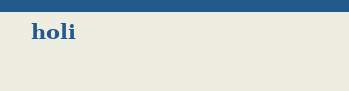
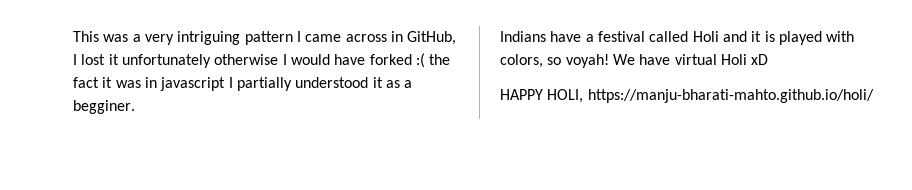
- holi
+ This was a very intriguing pattern I came across in GitHub, I lost it unfortunately otherwise I would have forked :( the fact it was in javascript I partially understood it as a begginer.
+ Indians have a festival called Holi and it is played with colors, so voyah! We have virtual Holi xD
+ HAPPY HOLI, https://manju-bharati-mahto.github.io/holi/

